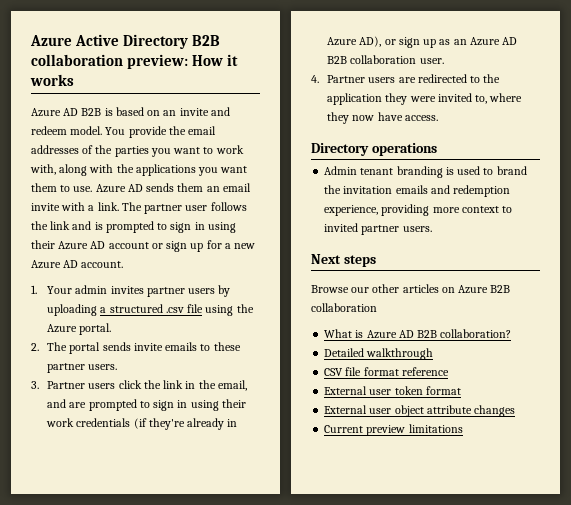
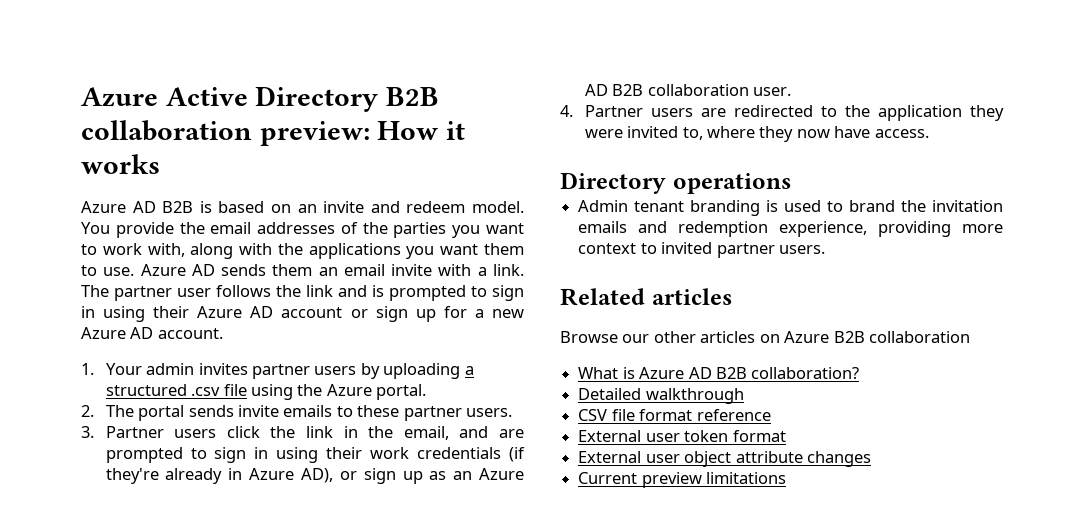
- Next steps
+ Related articles

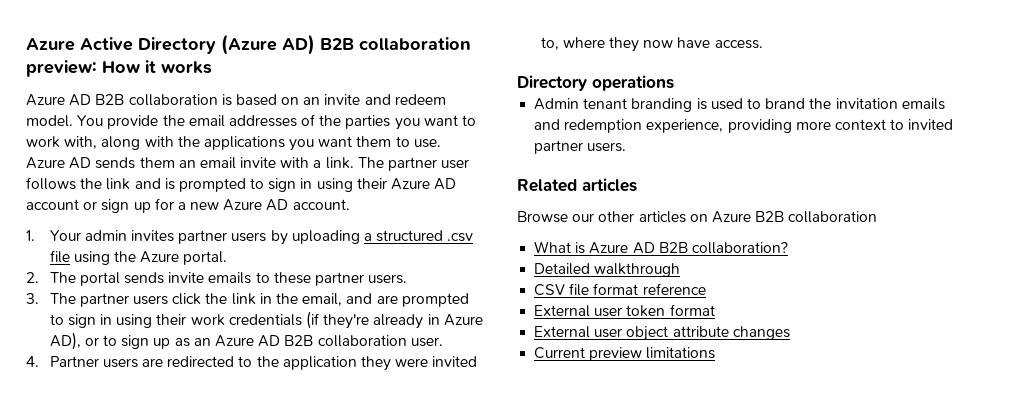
- Azure Active Directory B2B collaboration preview: How it works
+ Azure Active Directory (Azure AD) B2B collaboration preview: How it works
- Azure AD B2B is based on an invite and redeem model.
+ Azure AD B2B collaboration is based on an invite and redeem model.
- 3. Partner users click the link in the email, and are prompted to sign in using their work credentials (if they're already in Azure AD), or sign up as an Azure AD B2B collaboration user.
+ 3. The partner users click the link in the email, and are prompted to sign in using their work credentials (if they're already in Azure AD), or to sign up as an Azure AD B2B collaboration user.

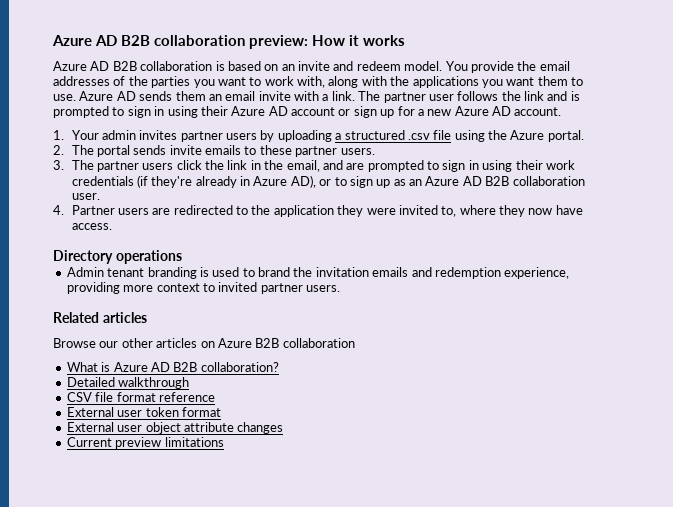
- Azure Active Directory (Azure AD) B2B collaboration preview: How it works
+ Azure AD B2B collaboration preview: How it works

